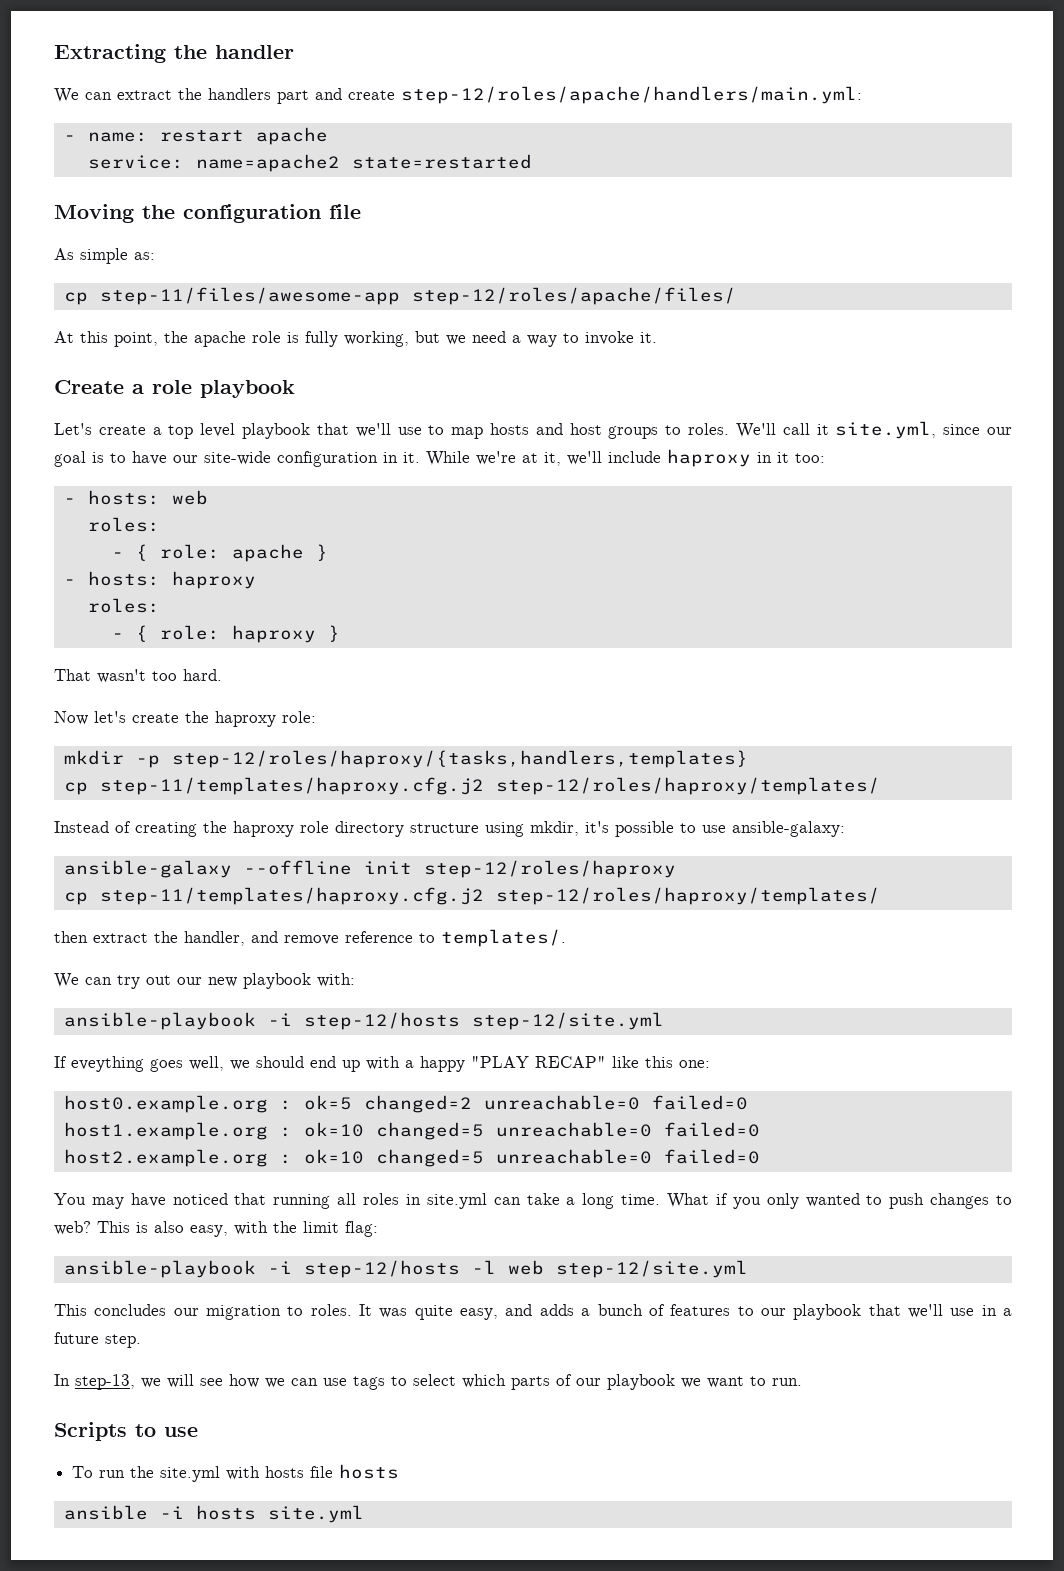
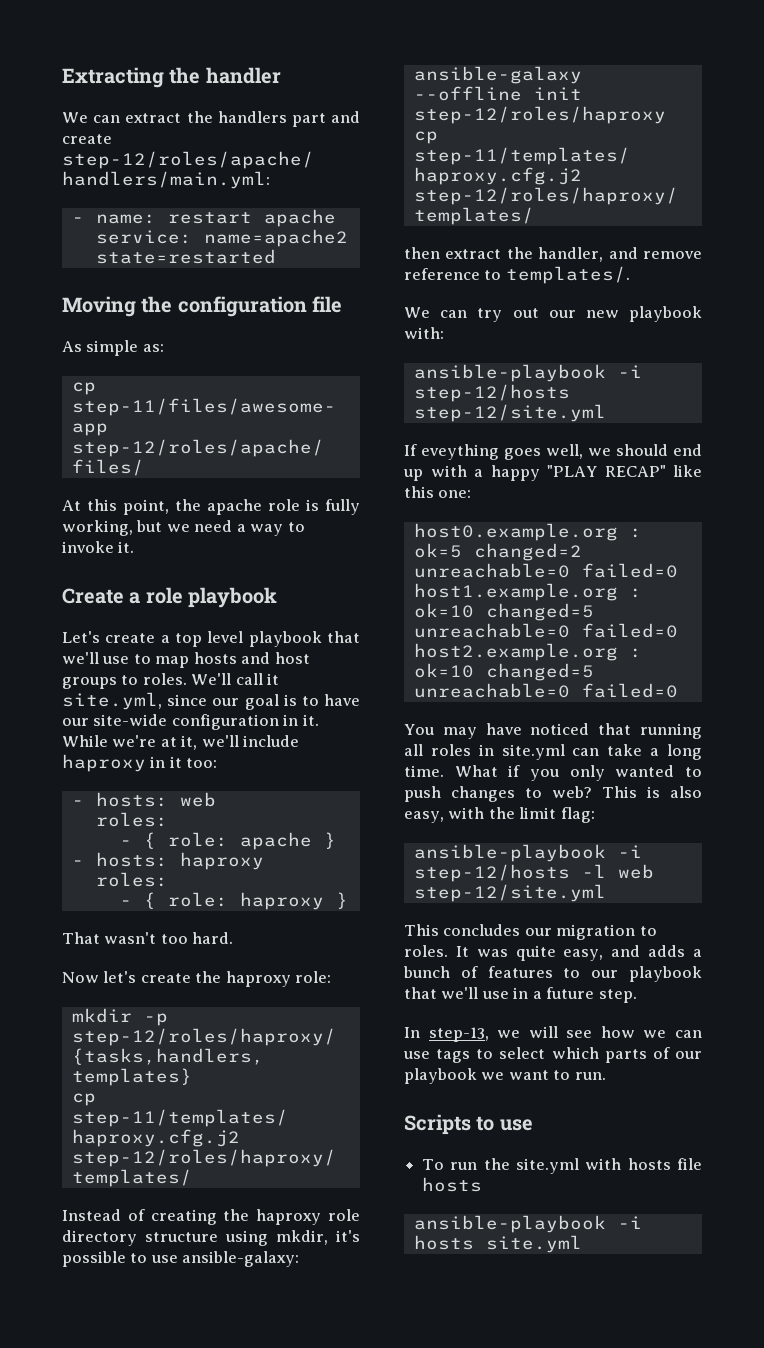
- ansible -i hosts site.yml
+ ansible-playbook -i hosts site.yml

